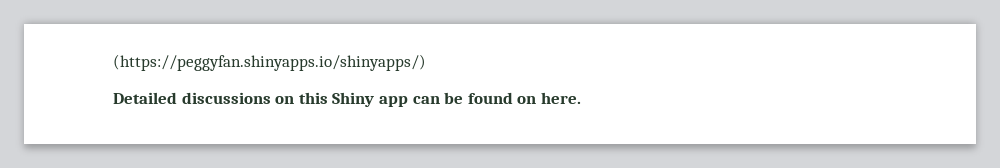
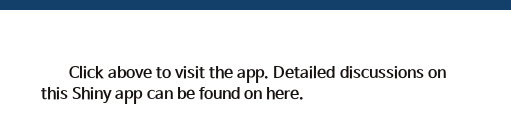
- (https://peggyfan.shinyapps.io/shinyapps/)
- Detailed discussions on this Shiny app can be found on here.
+ Click above to visit the app. Detailed discussions on this Shiny app can be found on here.

